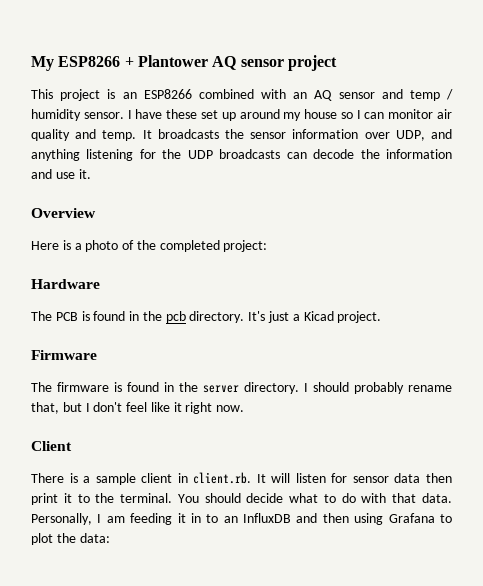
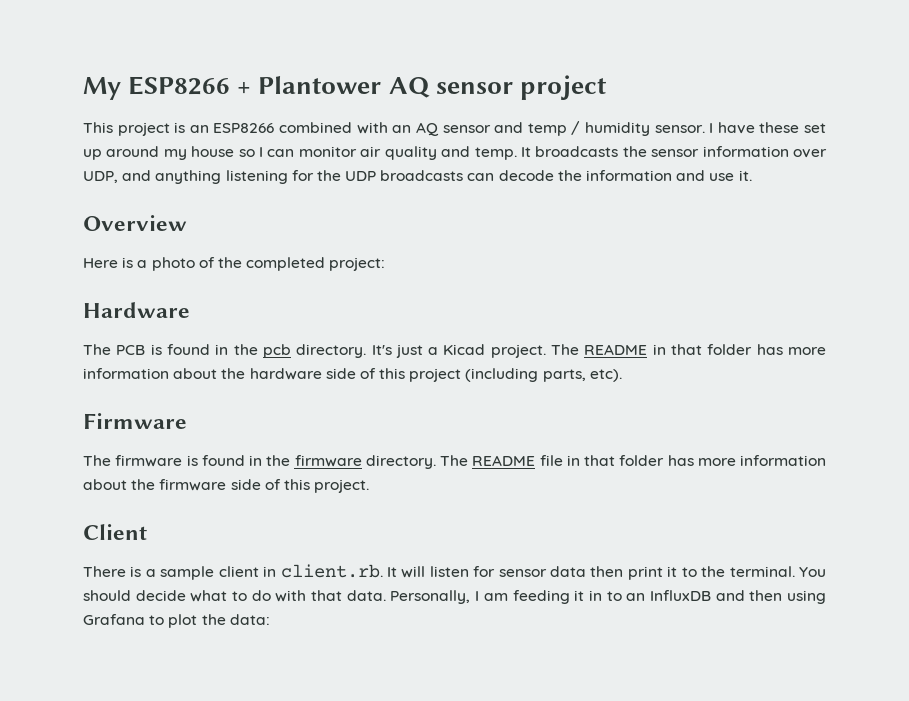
+ The README in that folder has more information about the hardware side of this project (including parts, etc).
- The firmware is found in the server directory. I should probably rename that, but I don't feel like it right now.
+ The firmware is found in the firmware directory. The README file in that folder has more information about the firmware side of this project.

